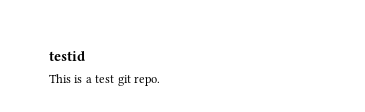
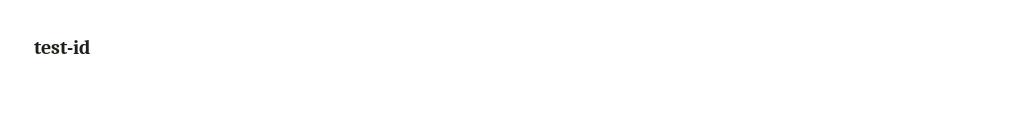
- testid
- This is a test git repo.
+ test-id

